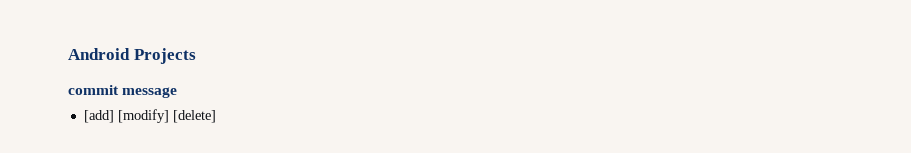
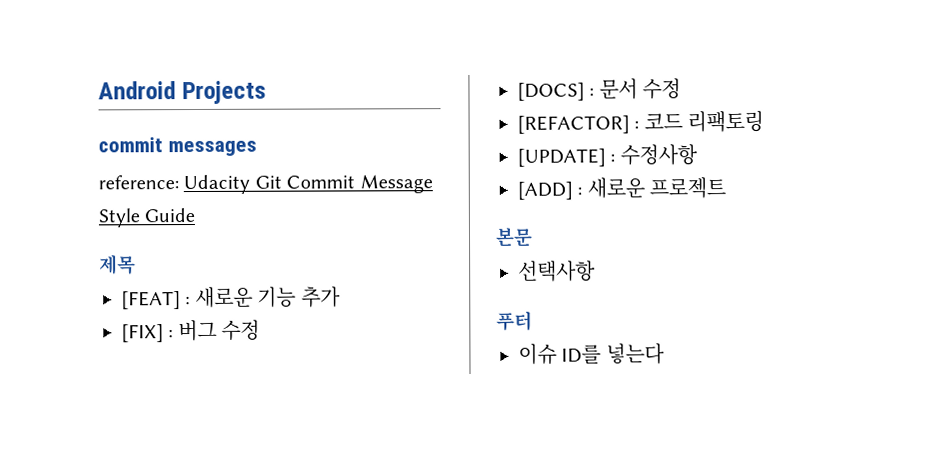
- commit message
- [add] [modify] [delete]
+ commit messages
+ reference: Udacity Git Commit Message Style Guide
+ 제목
+ [FEAT] : 새로운 기능 추가
+ [FIX] : 버그 수정
+ [DOCS] : 문서 수정
+ [REFACTOR] : 코드 리팩토링
+ [UPDATE] : 수정사항
+ [ADD] : 새로운 프로젝트
+ 본문
+ 선택사항
+ 푸터
+ 이슈 ID를 넣는다

